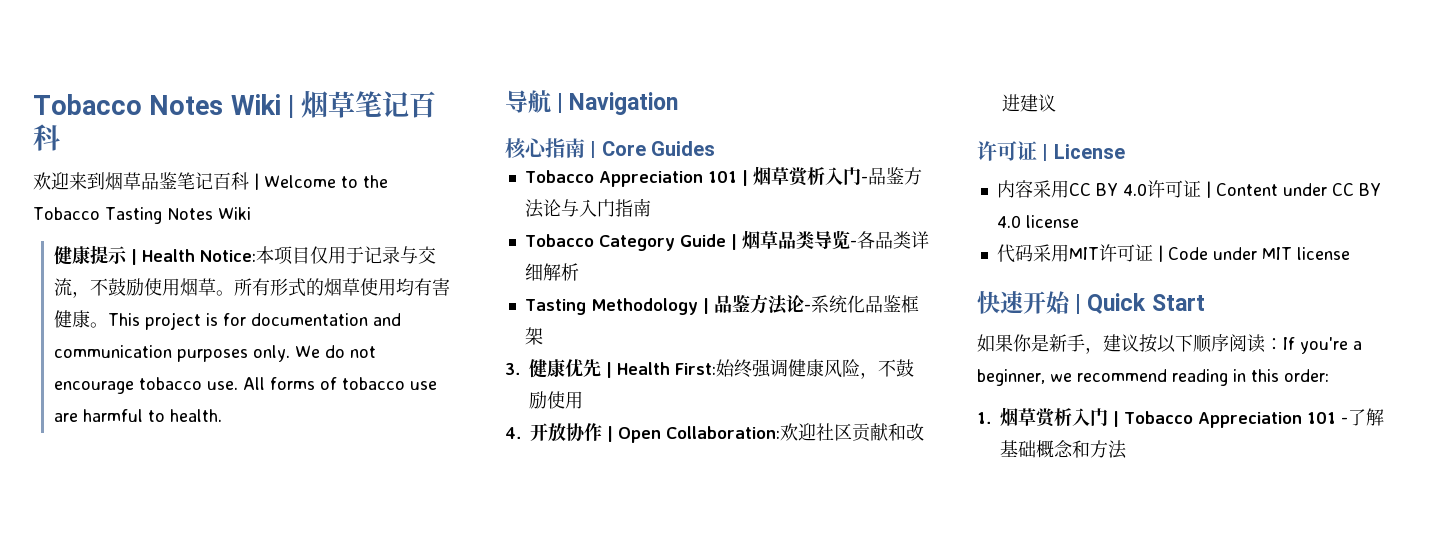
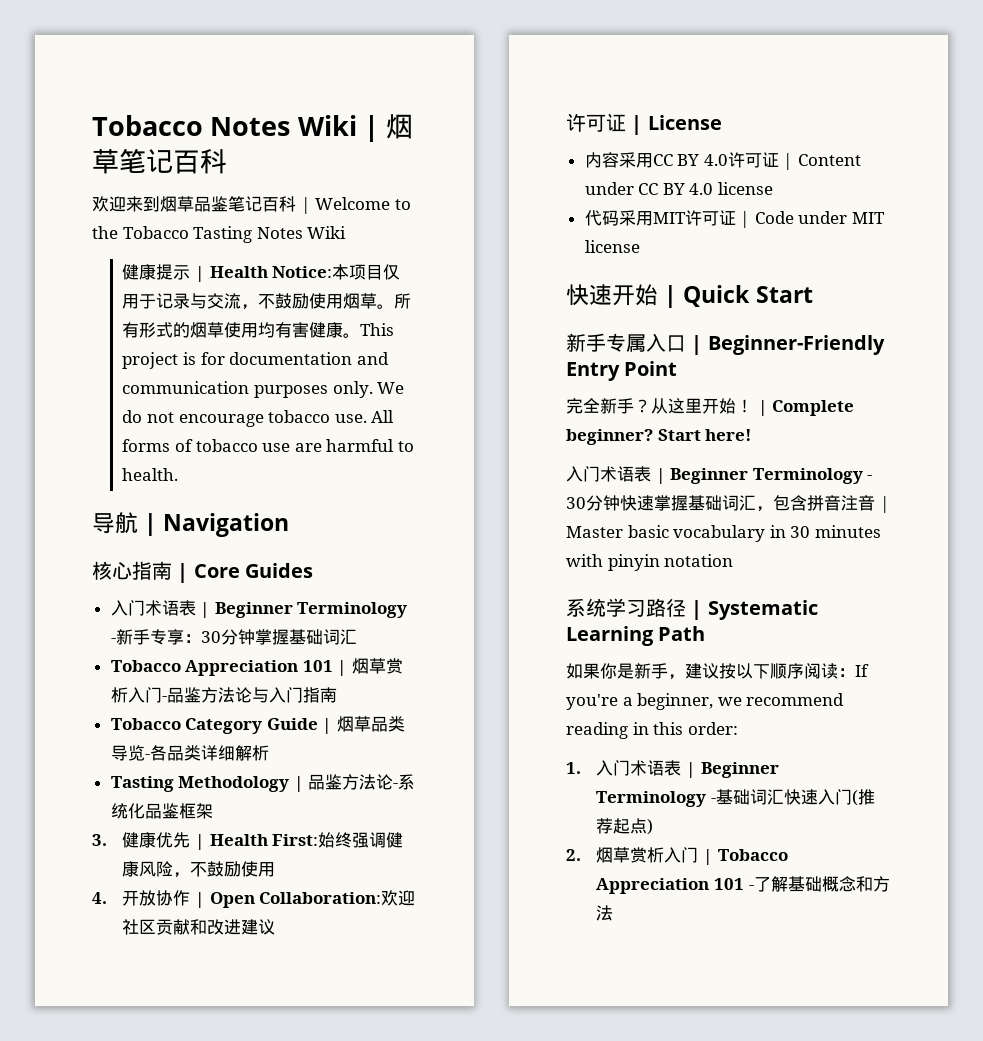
+ 入门术语表 | Beginner Terminology -新手专享：30分钟掌握基础词汇
+ 新手专属入口 | Beginner-Friendly Entry Point
+ 完全新手？从这里开始！ | Complete beginner? Start here!
+ 入门术语表 | Beginner Terminology - 30分钟快速掌握基础词汇，包含拼音注音 | Master basic vocabulary in 30 minutes with pinyin notation
+ 系统学习路径 | Systematic Learning Path
- 1.烟草赏析入门 | Tobacco Appreciation 101 -了解基础概念和方法
+ 1.入门术语表 | Beginner Terminology -基础词汇快速入门(推荐起点)
+ 2.烟草赏析入门 | Tobacco Appreciation 101 -了解基础概念和方法

